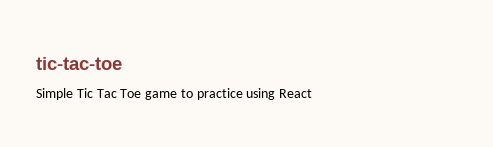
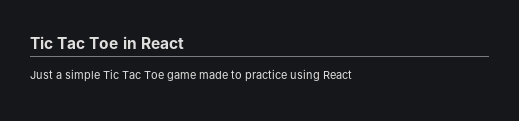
- tic-tac-toe
- Simple Tic Tac Toe game to practice using React
+ Tic Tac Toe in React
+ Just a simple Tic Tac Toe game made to practice using React

